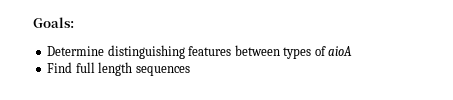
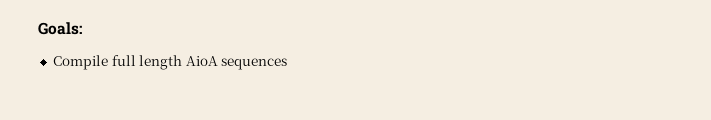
- Determine distinguishing features between types of aioA
- Find full length sequences
+ Compile full length AioA sequences

